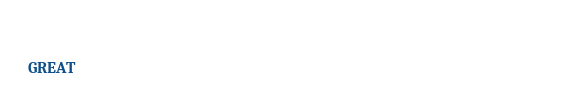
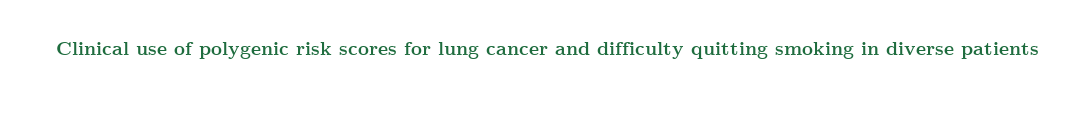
- GREAT
+ Clinical use of polygenic risk scores for lung cancer and difficulty quitting smoking in diverse patients

